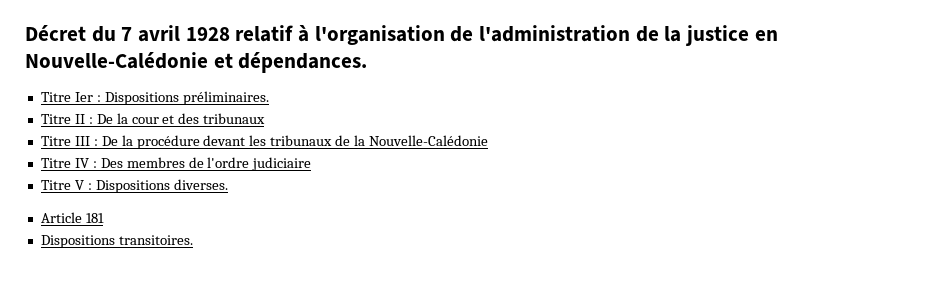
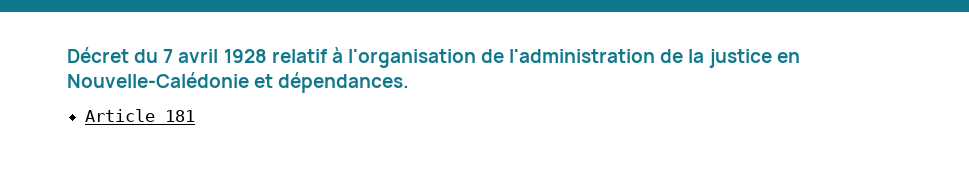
- Titre Ier : Dispositions préliminaires.
- Titre II : De la cour et des tribunaux
- Titre III : De la procédure devant les tribunaux de la Nouvelle-Calédonie
- Titre IV : Des membres de l'ordre judiciaire
- Titre V : Dispositions diverses.
- Dispositions transitoires.

